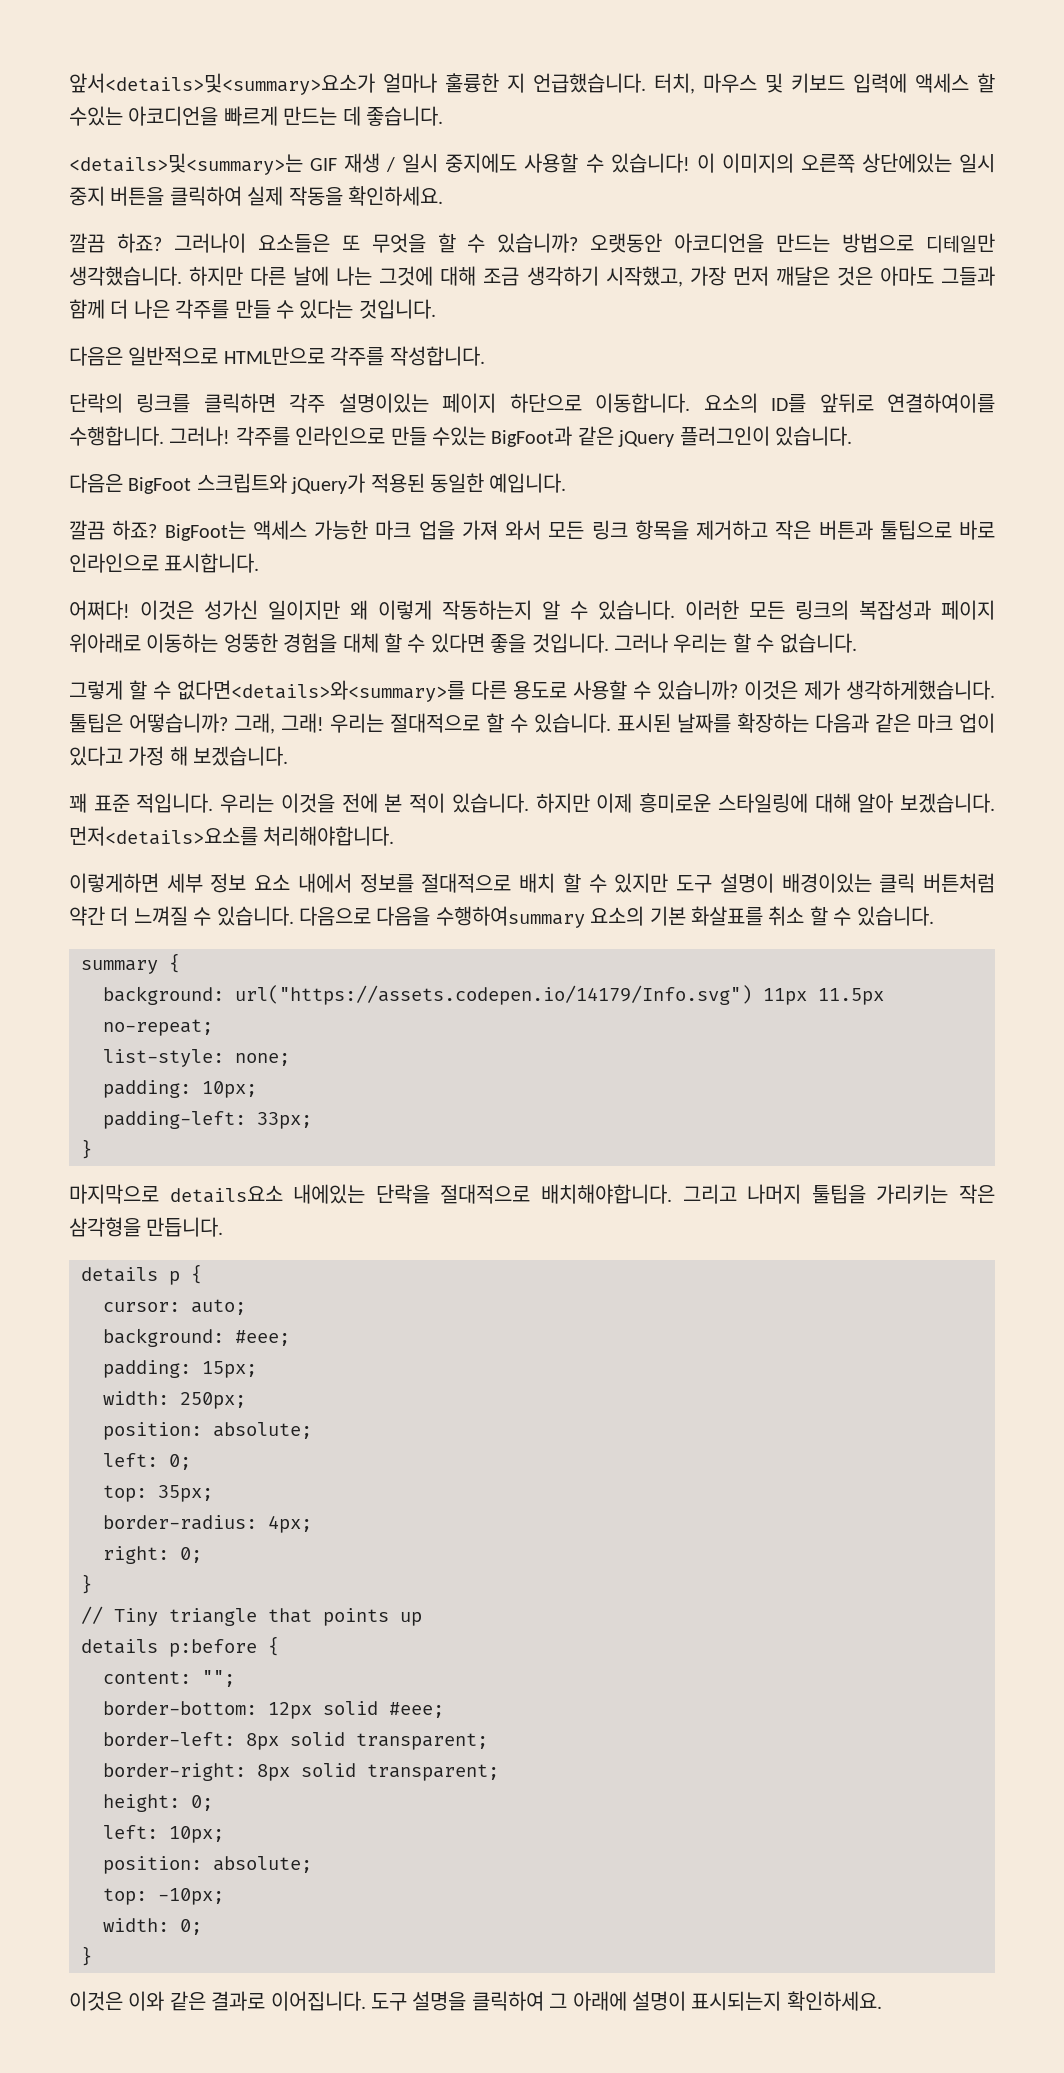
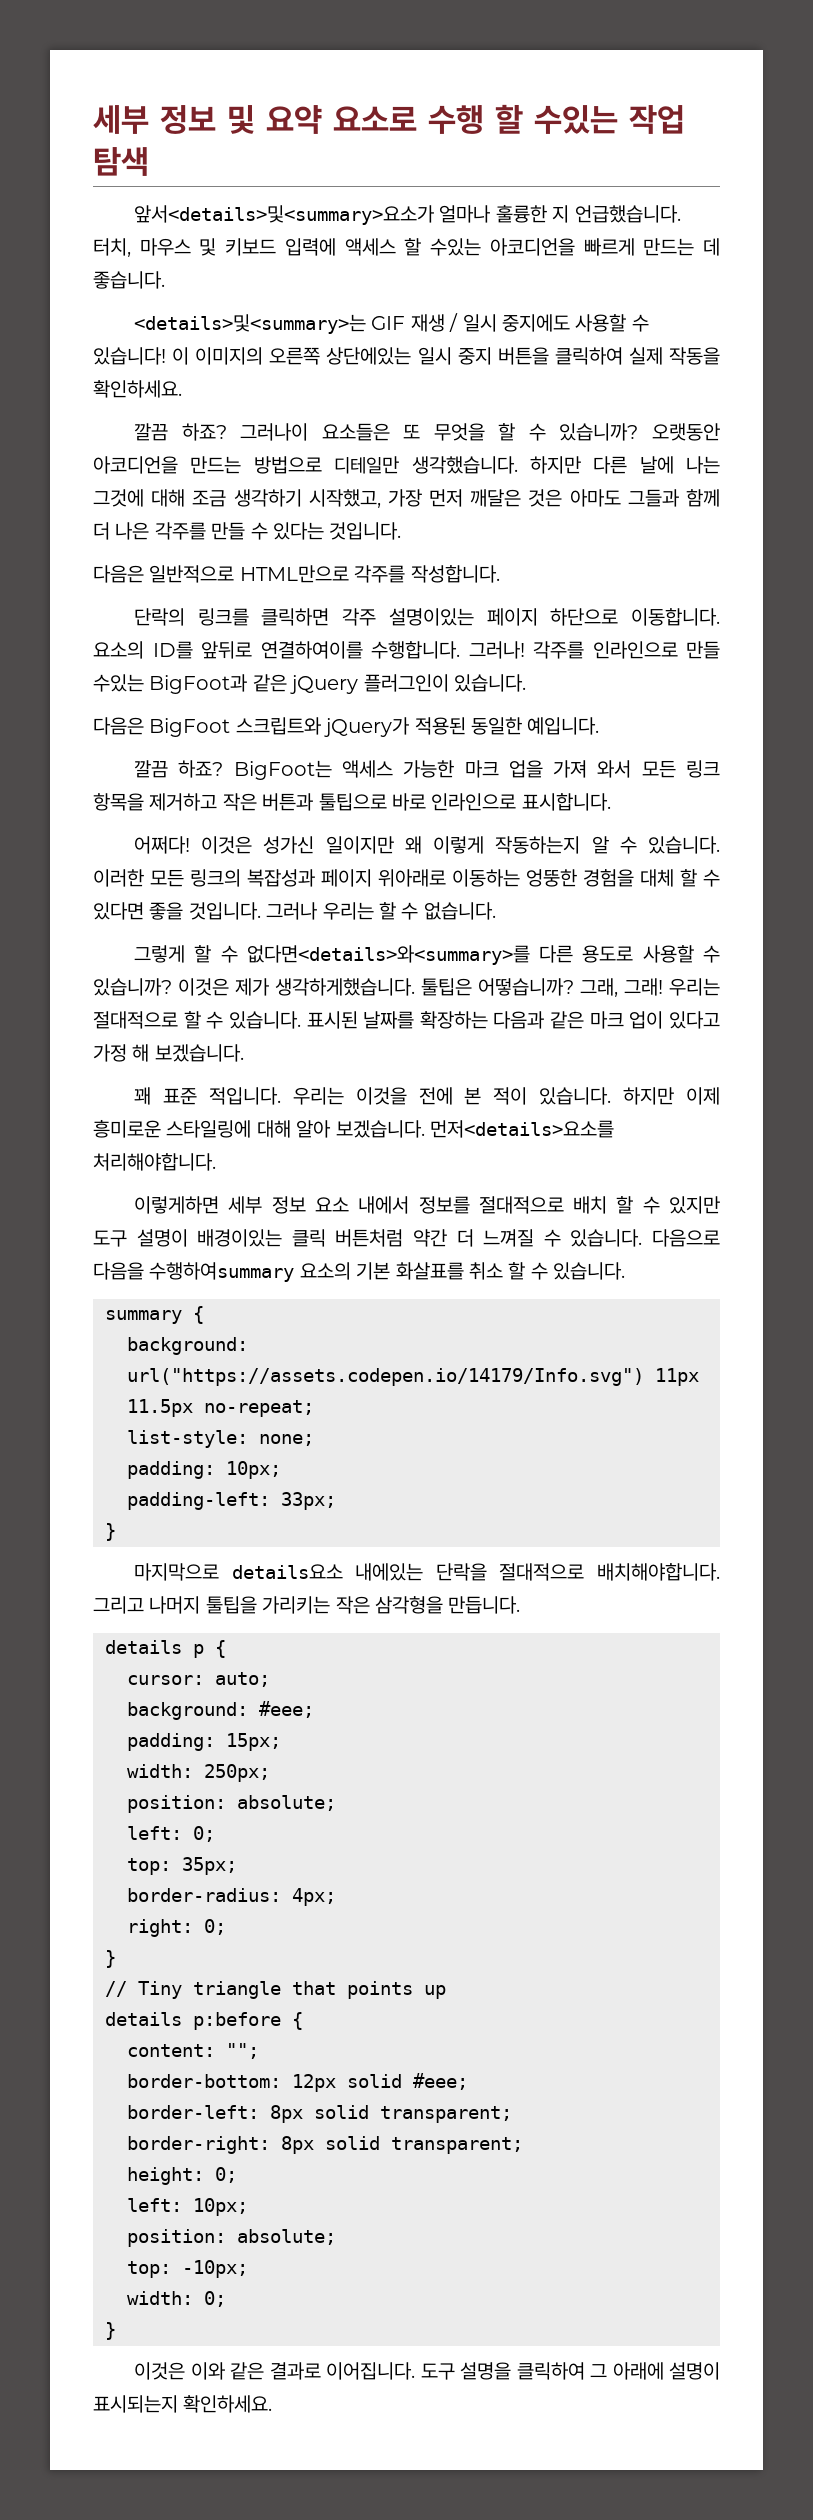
+ 세부 정보 및 요약 요소로 수행 할 수있는 작업 탐색

